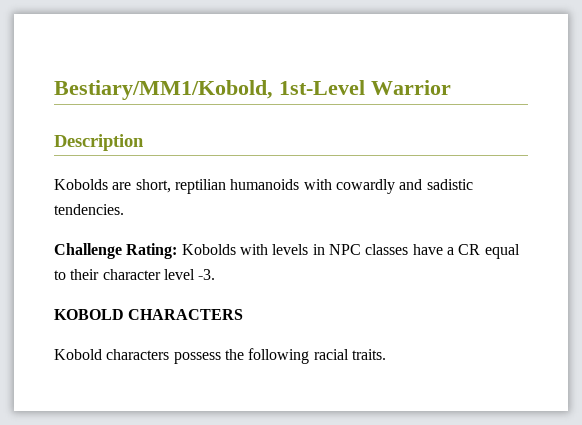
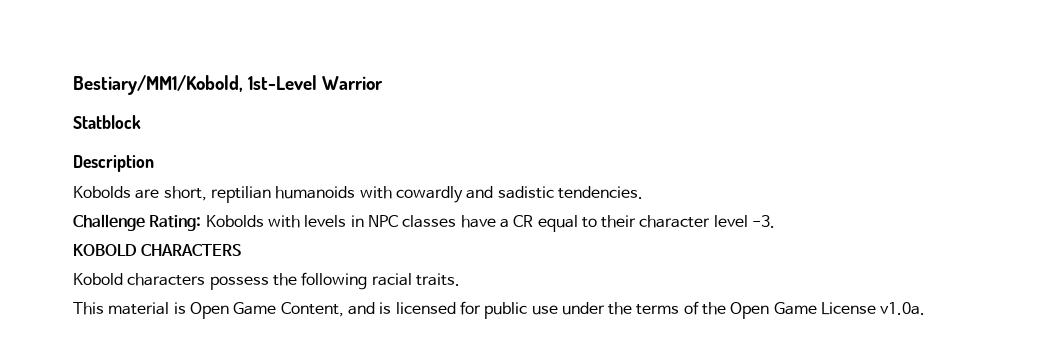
+ Statblock
+ This material is Open Game Content, and is licensed for public use under the terms of the Open Game License v1.0a.

